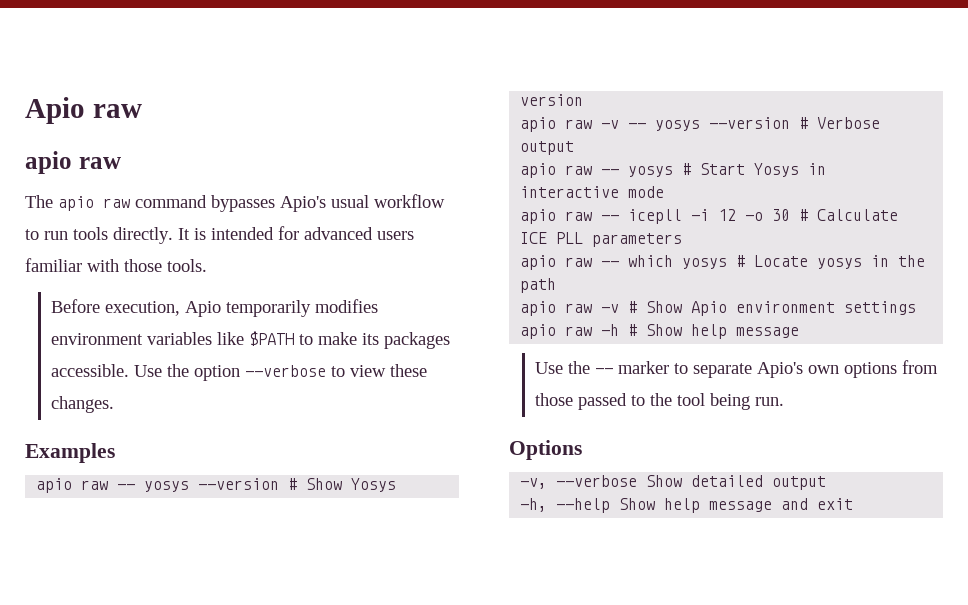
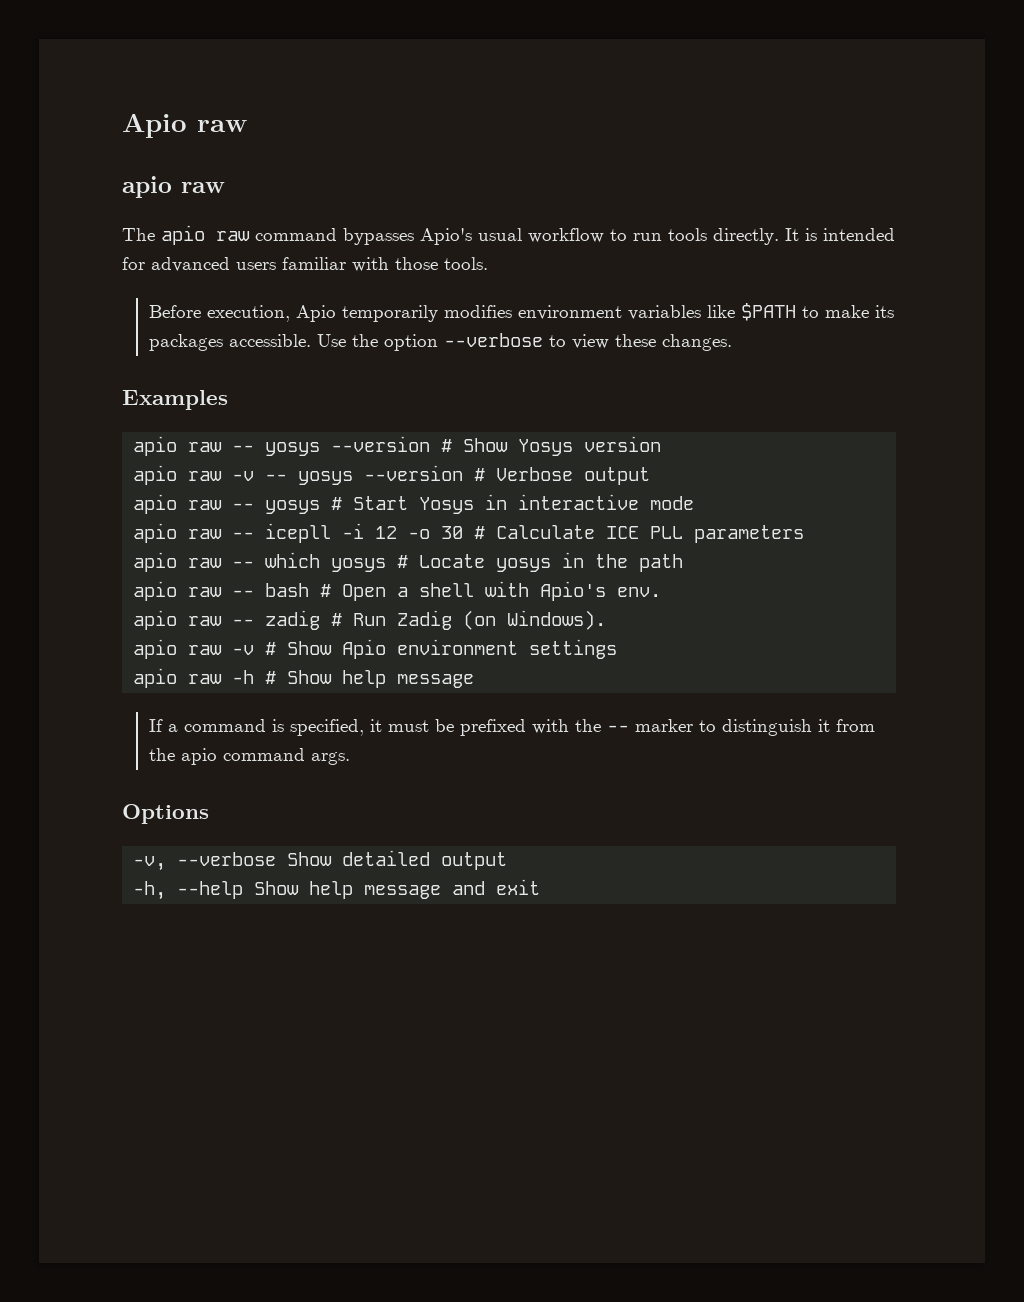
+ apio raw -- bash # Open a shell with Apio's env.
+ apio raw -- zadig # Run Zadig (on Windows).
- Use the -- marker to separate Apio's own options from those passed to the tool being run.
+ If a command is specified, it must be prefixed with the -- marker to distinguish it from the apio command args.

